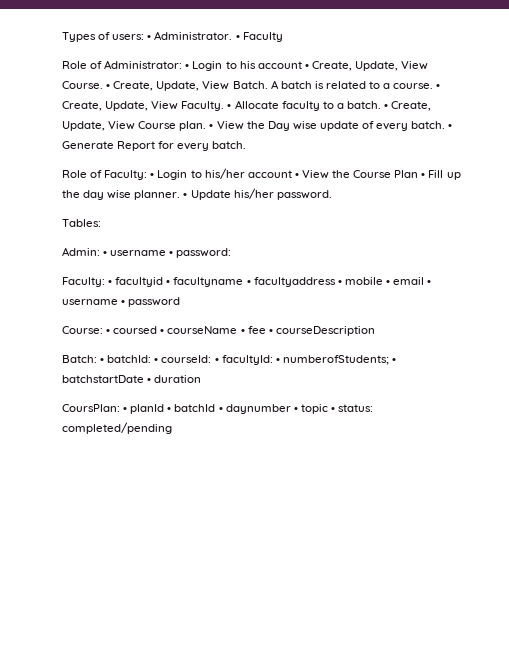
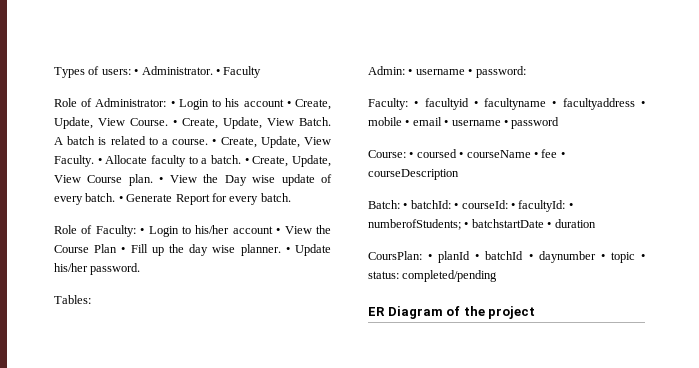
+ ER Diagram of the project

